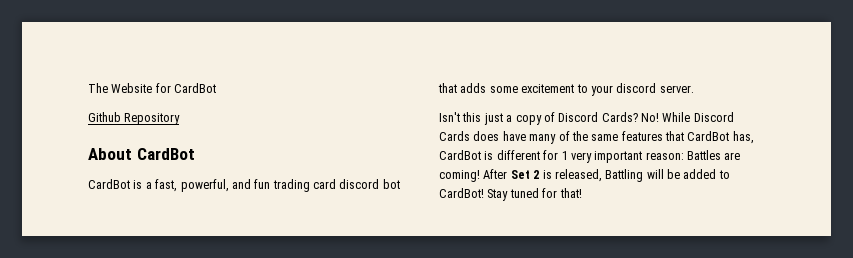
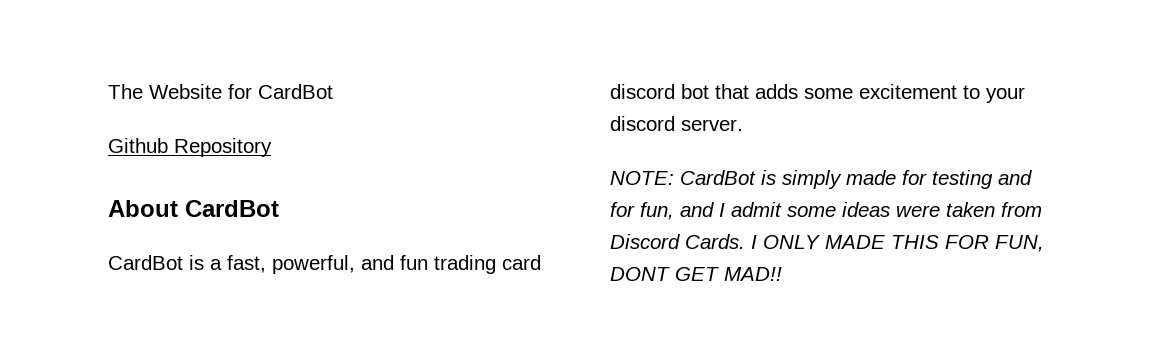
- Isn't this just a copy of Discord Cards? No! While Discord Cards does have many of the same features that CardBot has, CardBot is different for 1 very important reason: Battles are coming! After Set 2 is released, Battling will be added to CardBot! Stay tuned for that!
+ NOTE: CardBot is simply made for testing and for fun, and I admit some ideas were taken from Discord Cards. I ONLY MADE THIS FOR FUN, DONT GET MAD!!

